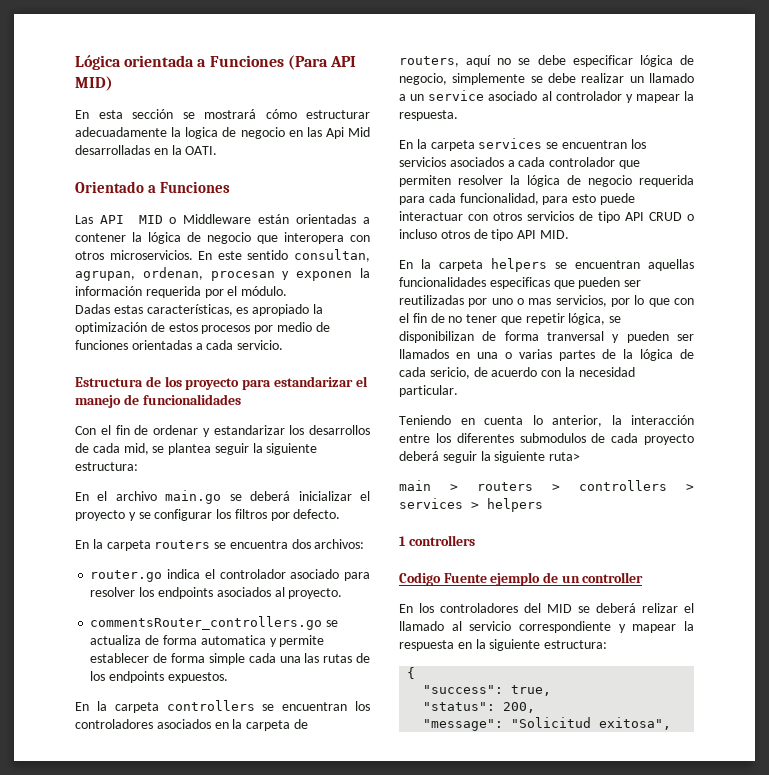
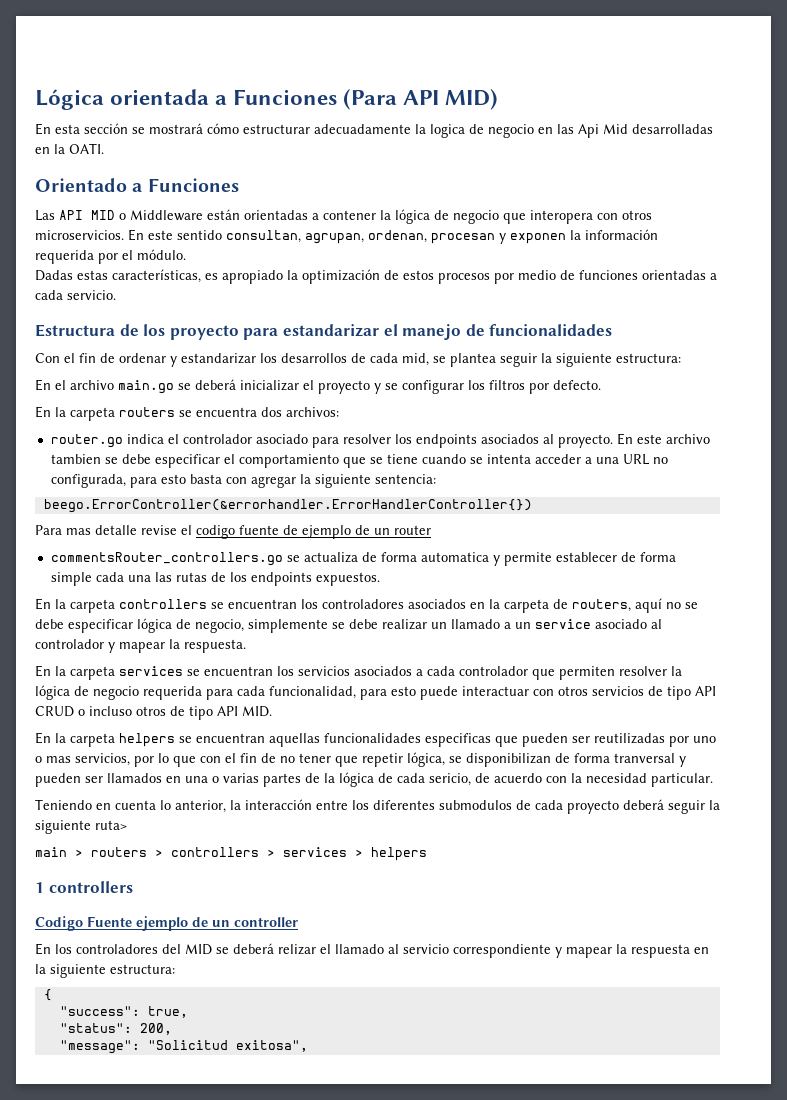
+ En este archivo tambien se debe especificar el comportamiento que se tiene cuando se intenta acceder a una URL no configurada, para esto basta con agregar la siguiente sentencia:
+ beego.ErrorController(&errorhandler.ErrorHandlerController{})
+ Para mas detalle revise el codigo fuente de ejemplo de un router

